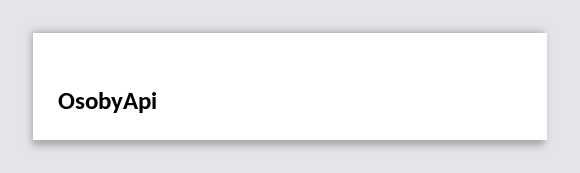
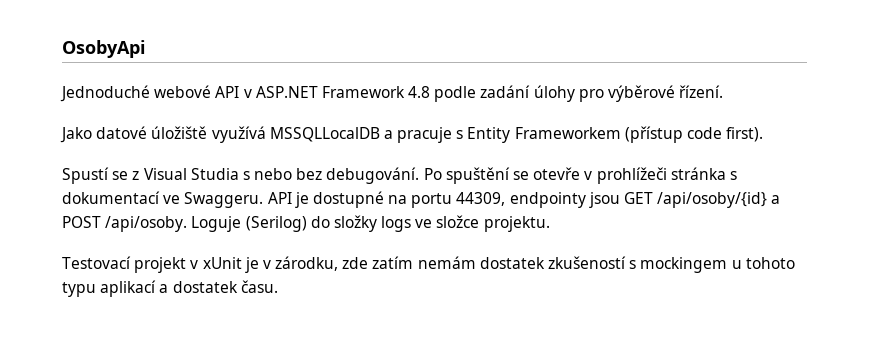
+ Jednoduché webové API v ASP.NET Framework 4.8 podle zadání úlohy pro výběrové řízení.
+ Jako datové úložiště využívá MSSQLLocalDB a pracuje s Entity Frameworkem (přístup code first).
+ Spustí se z Visual Studia s nebo bez debugování. Po spuštění se otevře v prohlížeči stránka s dokumentací ve Swaggeru. API je dostupné na portu 44309, endpointy jsou GET /api/osoby/{id} a POST /api/osoby. Loguje (Serilog) do složky logs ve složce projektu.
+ Testovací projekt v xUnit je v zárodku, zde zatím nemám dostatek zkušeností s mockingem u tohoto typu aplikací a dostatek času.

